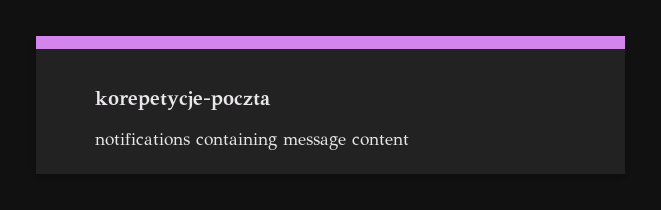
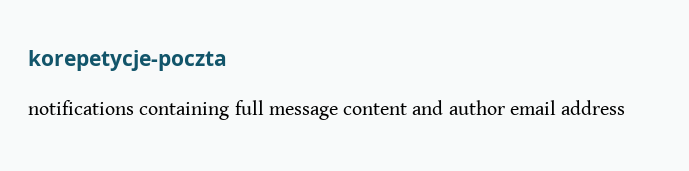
- notifications containing message content
+ notifications containing full message content and author email address

